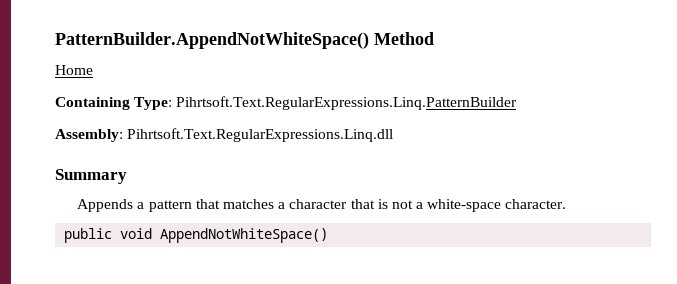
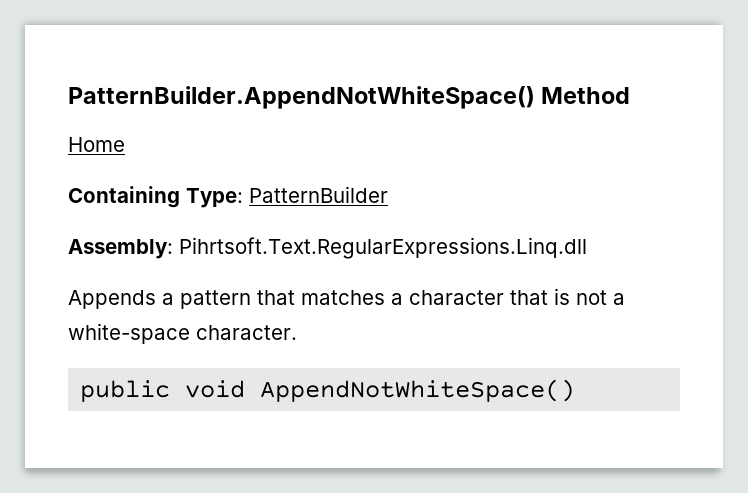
- Containing Type: Pihrtsoft.Text.RegularExpressions.Linq.PatternBuilder
+ Containing Type: PatternBuilder
- Summary

